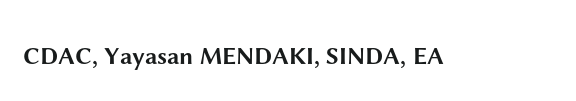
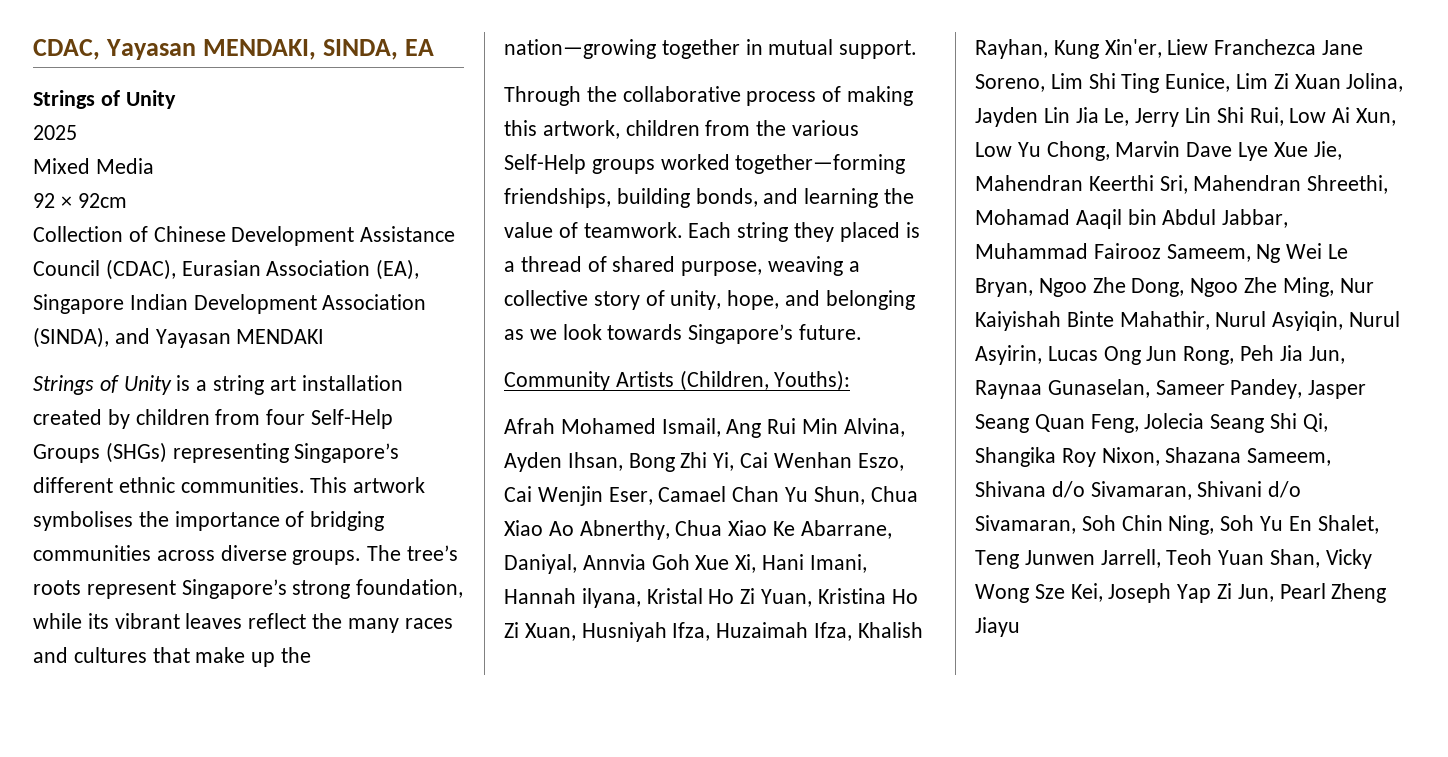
  CDAC, Yayasan MENDAKI, SINDA, EA
+ Strings of Unity
+ 2025
+ Mixed Media
+ 92 × 92cm
+ Collection of Chinese Development Assistance Council (CDAC), Eurasian Association (EA), Singapore Indian Development Association (SINDA), and Yayasan MENDAKI
+ Strings of Unity is a string art installation created by children from four Self-Help Groups (SHGs) representing Singapore’s different ethnic communities. This artwork symbolises the importance of bridging communities across diverse groups. The tree’s roots represent Singapore’s strong foundation, while its vibrant leaves reflect the many races and cultures that make up the nation—growing together in mutual support.
+ Through the collaborative process of making this artwork, children from the various Self-Help groups worked together—forming friendships, building bonds, and learning the value of teamwork. Each string they placed is a thread of shared purpose, weaving a collective story of unity, hope, and belonging as we look towards Singapore’s future.
+ Community Artists (Children, Youths):
+ Afrah Mohamed Ismail, Ang Rui Min Alvina, Ayden Ihsan, Bong Zhi Yi, Cai Wenhan Eszo, Cai Wenjin Eser, Camael Chan Yu Shun, Chua Xiao Ao Abnerthy, Chua Xiao Ke Abarrane, Daniyal, Annvia Goh Xue Xi, Hani Imani, Hannah ilyana, Kristal Ho Zi Yuan, Kristina Ho Zi Xuan, Husniyah Ifza, Huzaimah Ifza, Khalish Rayhan, Kung Xin'er, Liew Franchezca Jane Soreno, Lim Shi Ting Eunice, Lim Zi Xuan Jolina, Jayden Lin Jia Le, Jerry Lin Shi Rui, Low Ai Xun, Low Yu Chong, Marvin Dave Lye Xue Jie, Mahendran Keerthi Sri, Mahendran Shreethi, Mohamad Aaqil bin Abdul Jabbar, Muhammad Fairooz Sameem, Ng Wei Le Bryan, Ngoo Zhe Dong, Ngoo Zhe Ming, Nur Kaiyishah Binte Mahathir, Nurul Asyiqin, Nurul Asyirin, Lucas Ong Jun Rong, Peh Jia Jun, Raynaa Gunaselan, Sameer Pandey, Jasper Seang Quan Feng, Jolecia Seang Shi Qi, Shangika Roy Nixon, Shazana Sameem, Shivana d/o Sivamaran, Shivani d/o Sivamaran, Soh Chin Ning, Soh Yu En Shalet, Teng Junwen Jarrell, Teoh Yuan Shan, Vicky Wong Sze Kei, Joseph Yap Zi Jun, Pearl Zheng Jiayu

